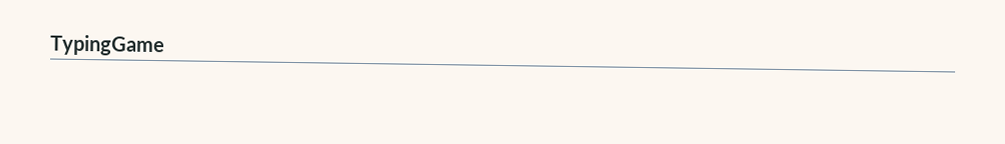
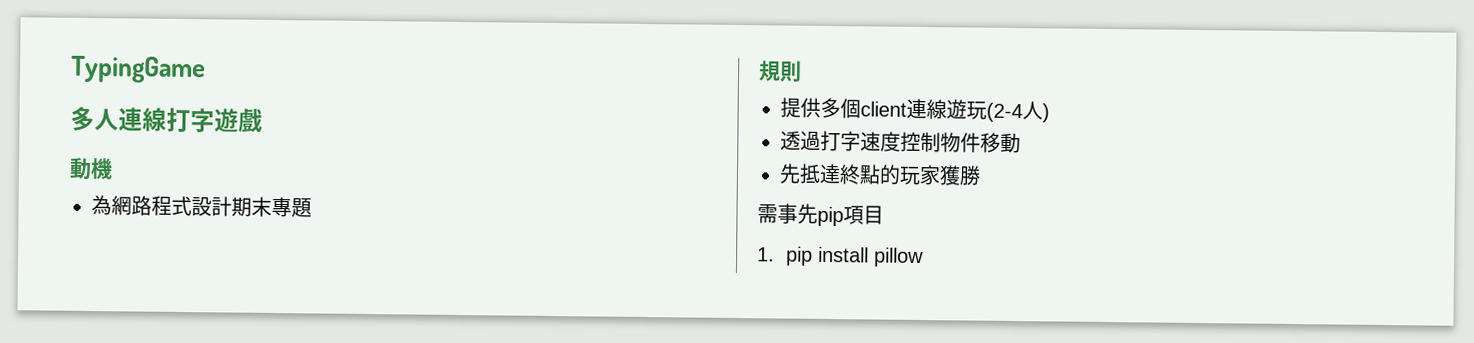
+ 多人連線打字遊戲
+ 動機
+ 為網路程式設計期末專題
+ 規則
+ 提供多個client連線遊玩(2-4人)
+ 透過打字速度控制物件移動
+ 先抵達終點的玩家獲勝
+ 需事先pip項目
+ 1. pip install pillow

